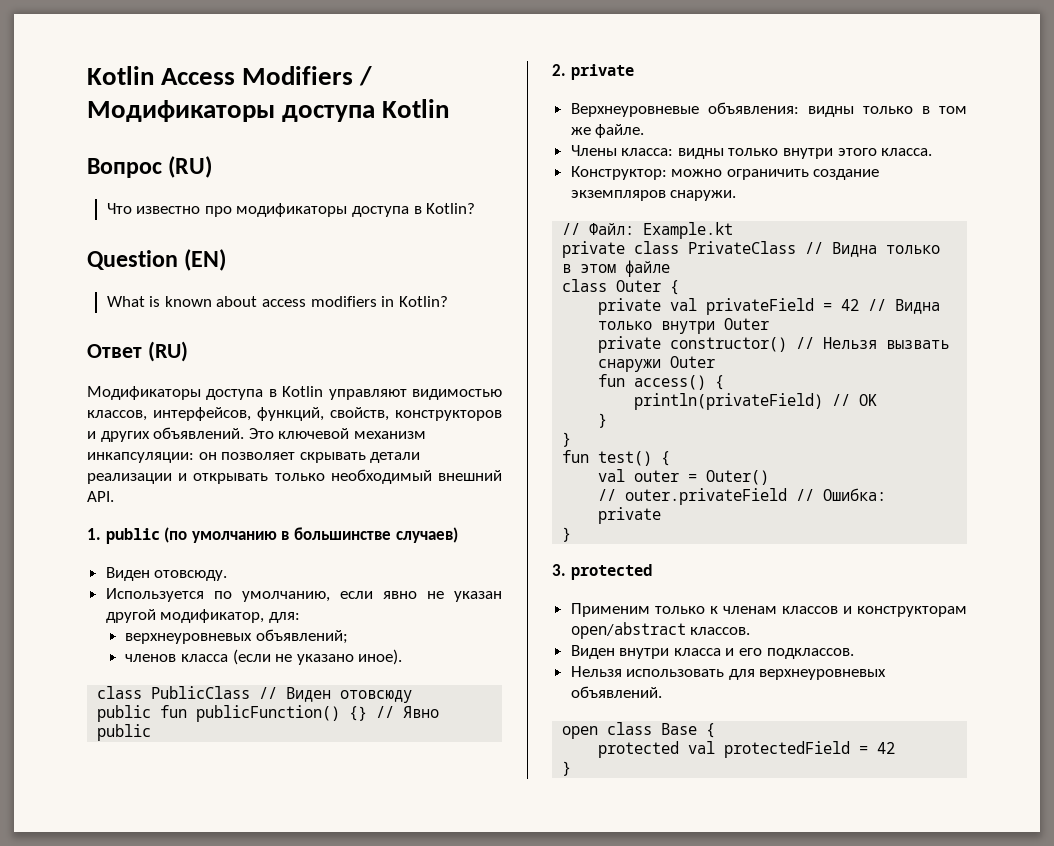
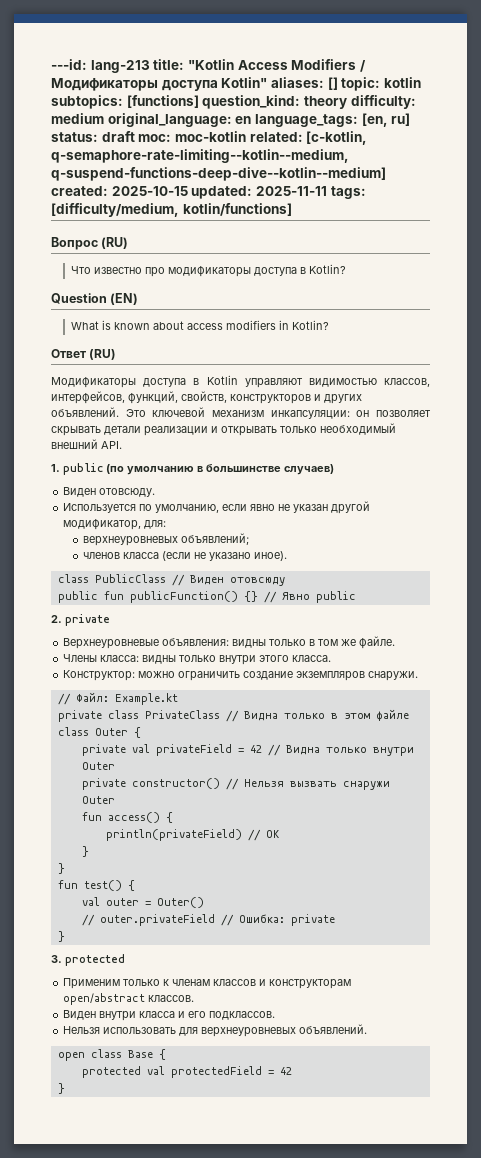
- Kotlin Access Modifiers / Модификаторы доступа Kotlin
+ ---id: lang-213 title: "Kotlin Access Modifiers / Модификаторы доступа Kotlin" aliases: [] topic: kotlin subtopics: [functions] question_kind: theory difficulty: medium original_language: en language_tags: [en, ru] status: draft moc: moc-kotlin related: [c-kotlin, q-semaphore-rate-limiting--kotlin--medium, q-suspend-functions-deep-dive--kotlin--medium] created: 2025-10-15 updated: 2025-11-11 tags: [difficulty/medium, kotlin/functions]

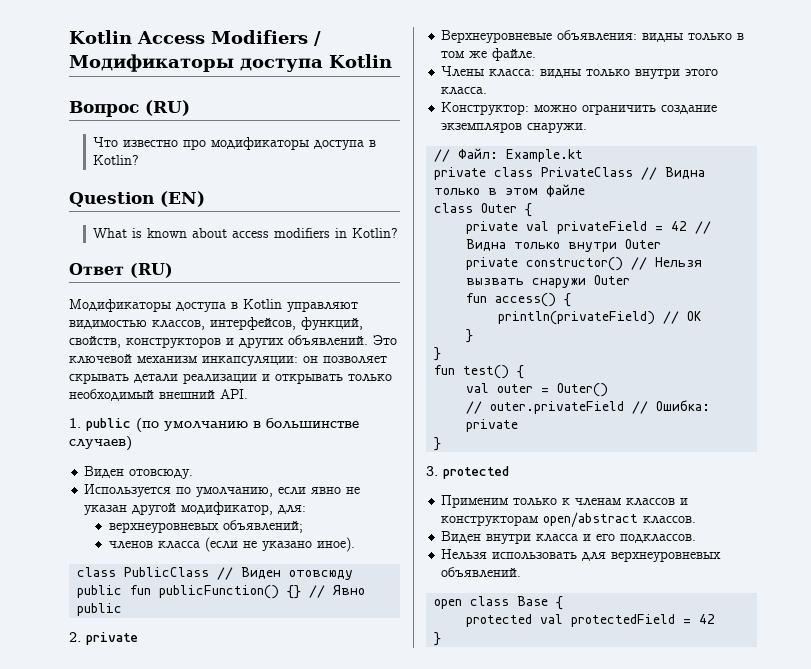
- ---id: lang-213 title: "Kotlin Access Modifiers / Модификаторы доступа Kotlin" aliases: [] topic: kotlin subtopics: [functions] question_kind: theory difficulty: medium original_language: en language_tags: [en, ru] status: draft moc: moc-kotlin related: [c-kotlin, q-semaphore-rate-limiting--kotlin--medium, q-suspend-functions-deep-dive--kotlin--medium] created: 2025-10-15 updated: 2025-11-11 tags: [difficulty/medium, kotlin/functions]
+ Kotlin Access Modifiers / Модификаторы доступа Kotlin

